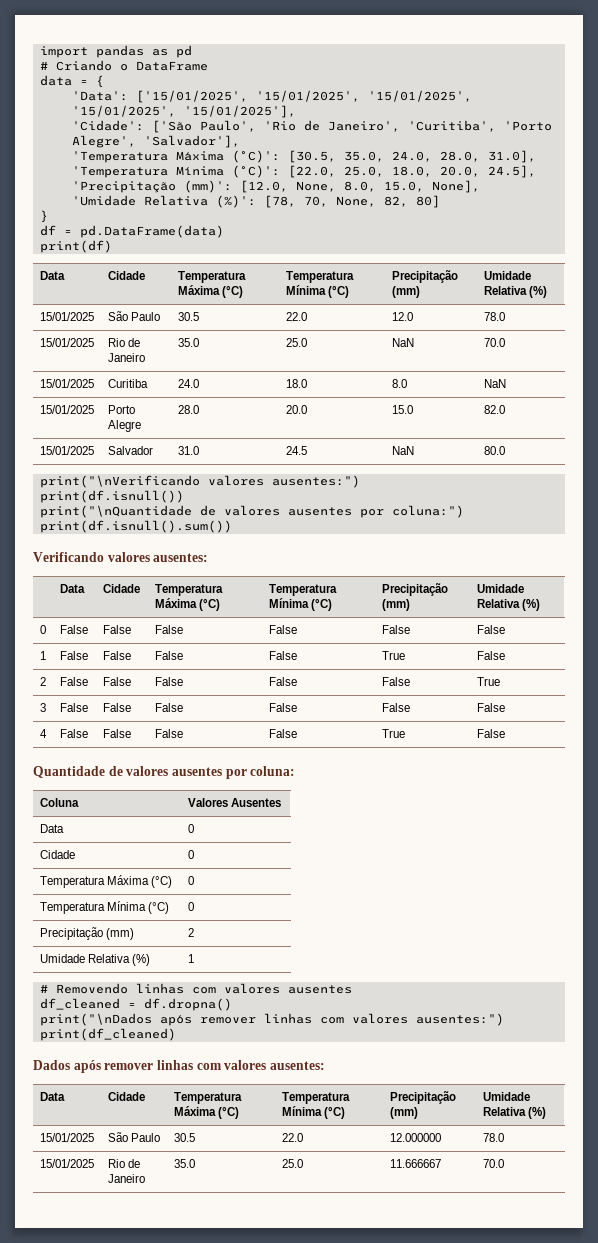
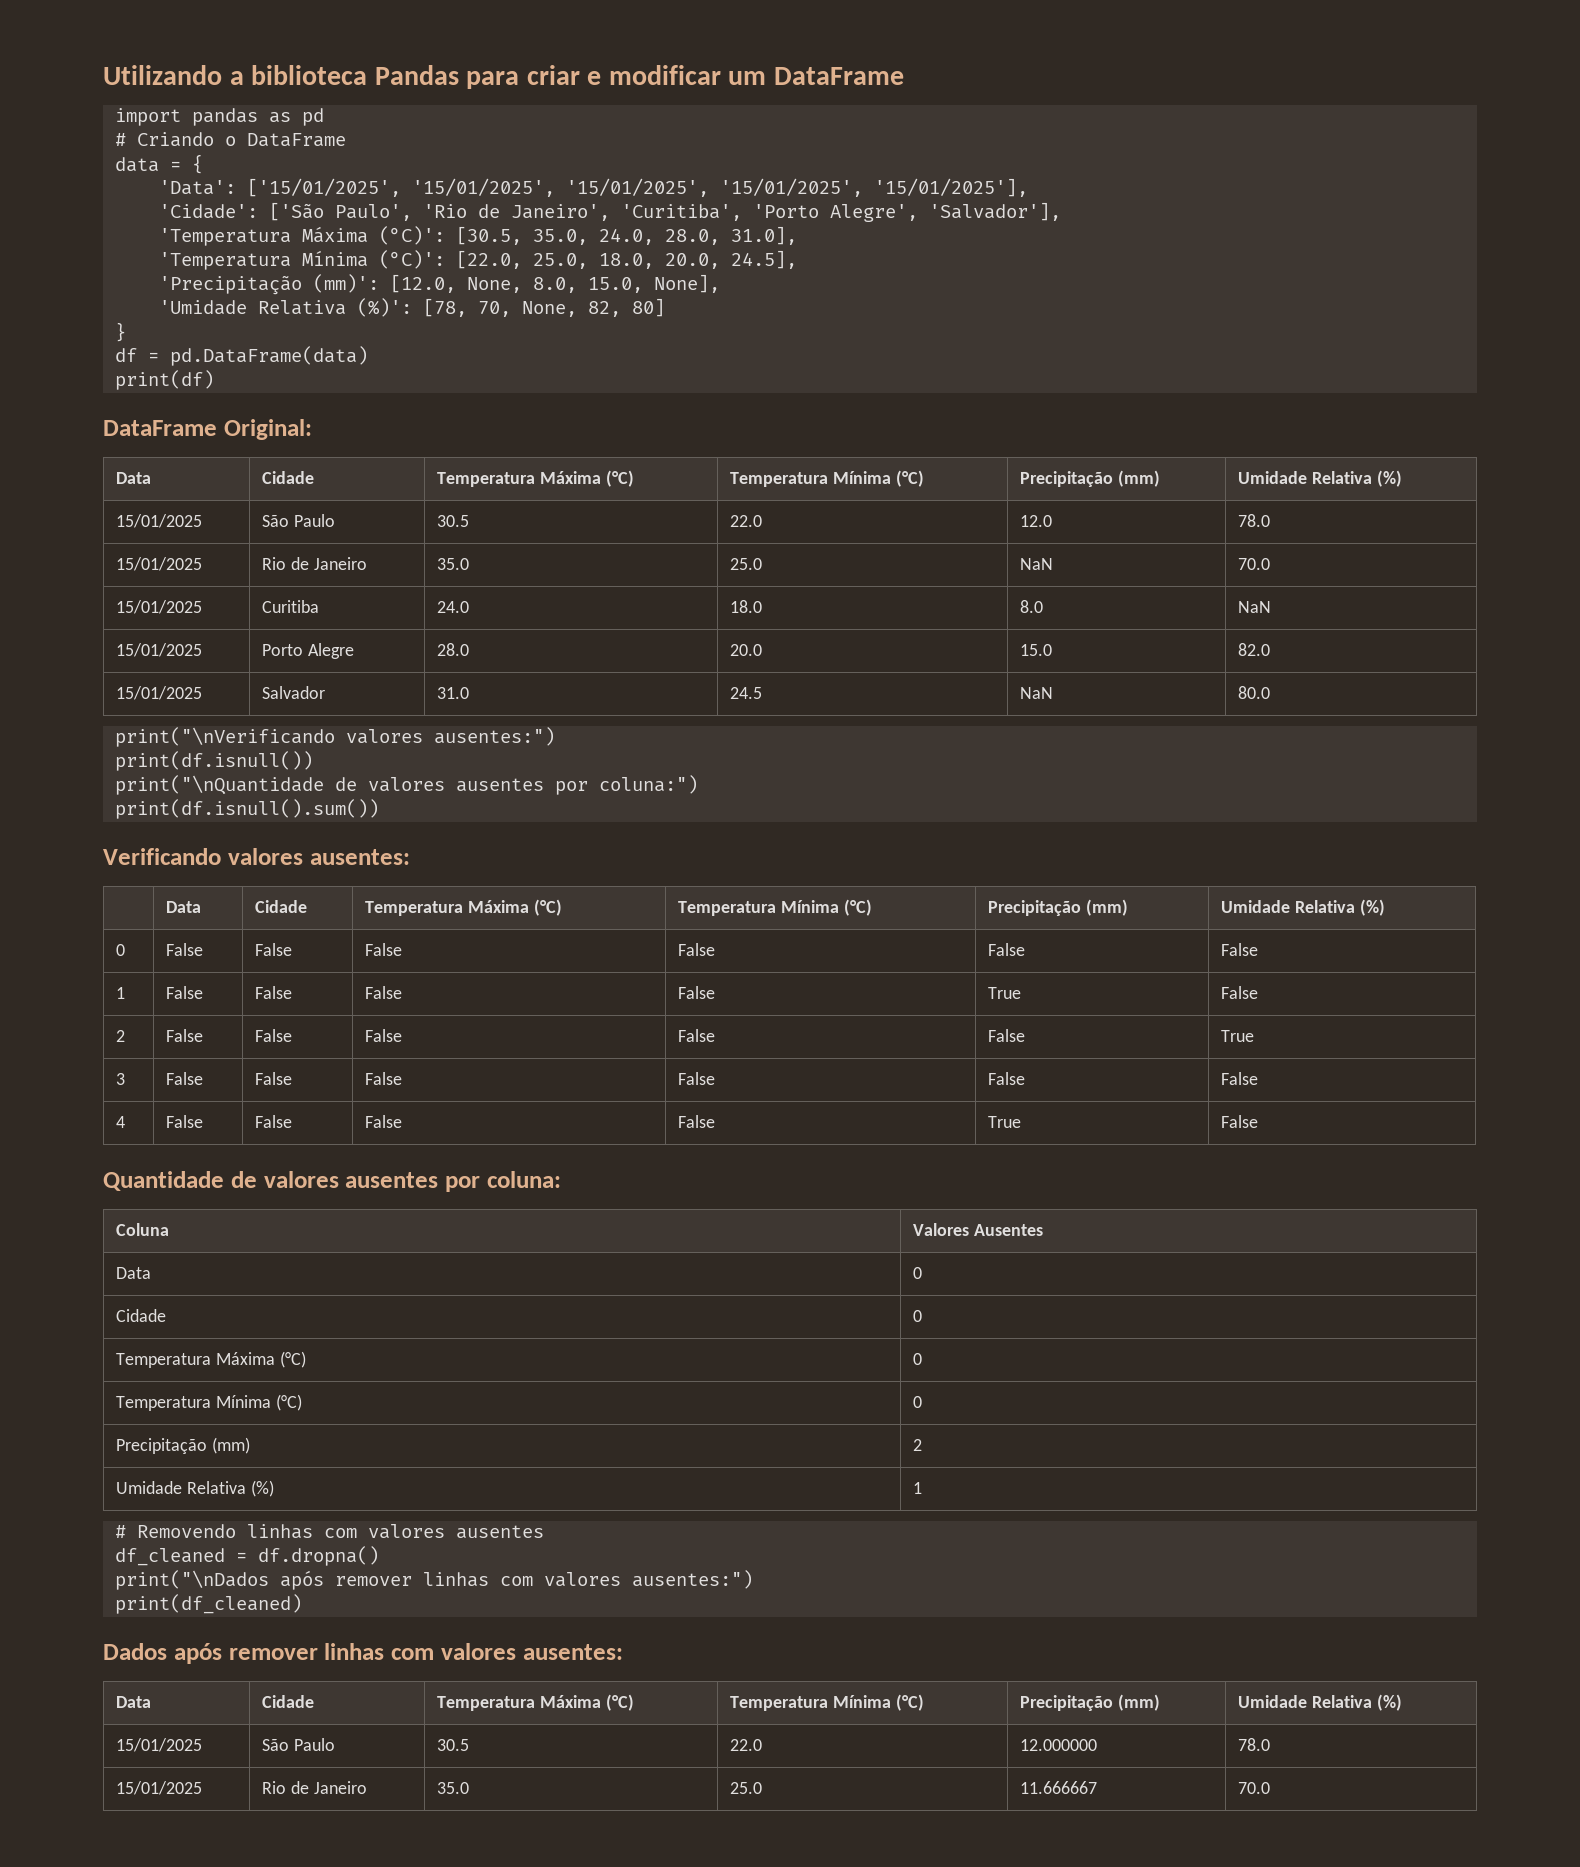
+ Utilizando a biblioteca Pandas para criar e modificar um DataFrame
+ DataFrame Original:

